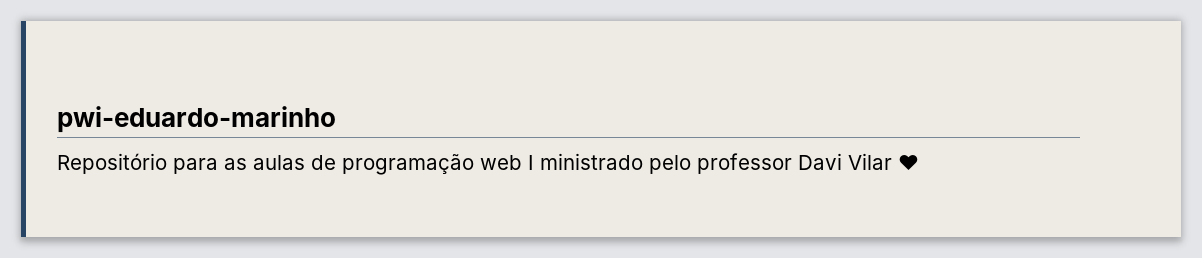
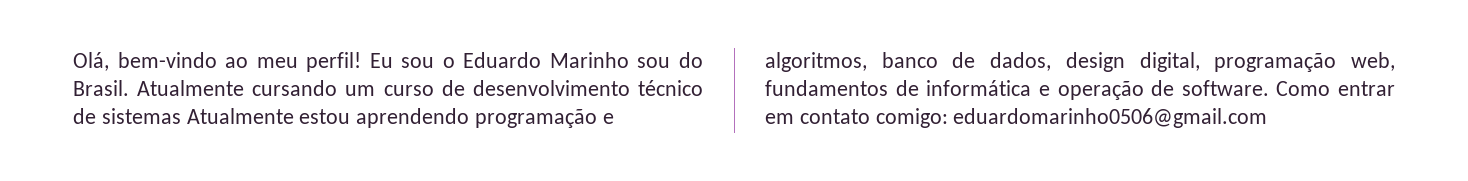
- pwi-eduardo-marinho
- Repositório para as aulas de programação web I ministrado pelo professor Davi Vilar ♥
+ Olá, bem-vindo ao meu perfil! Eu sou o Eduardo Marinho sou do Brasil. Atualmente cursando um curso de desenvolvimento técnico de sistemas Atualmente estou aprendendo programação e algoritmos, banco de dados, design digital, programação web, fundamentos de informática e operação de software. Como entrar em contato comigo: eduardomarinho0506@gmail.com

